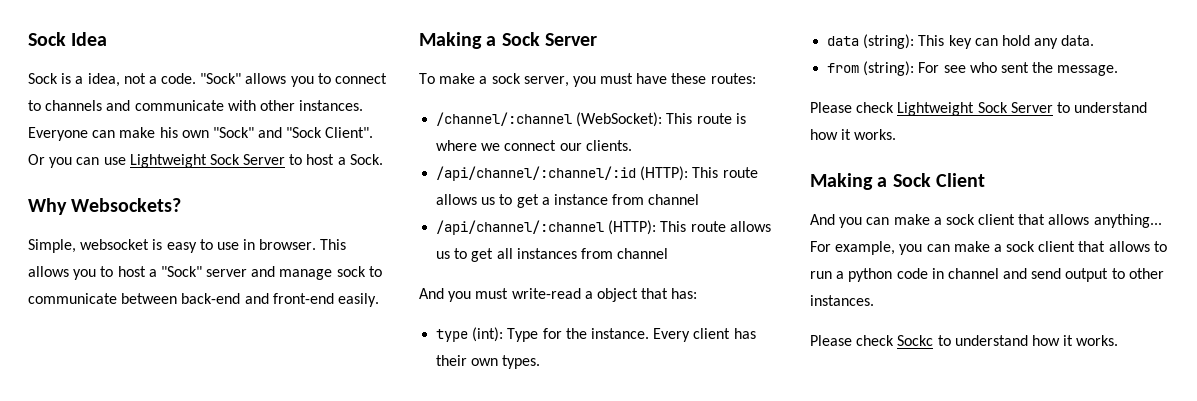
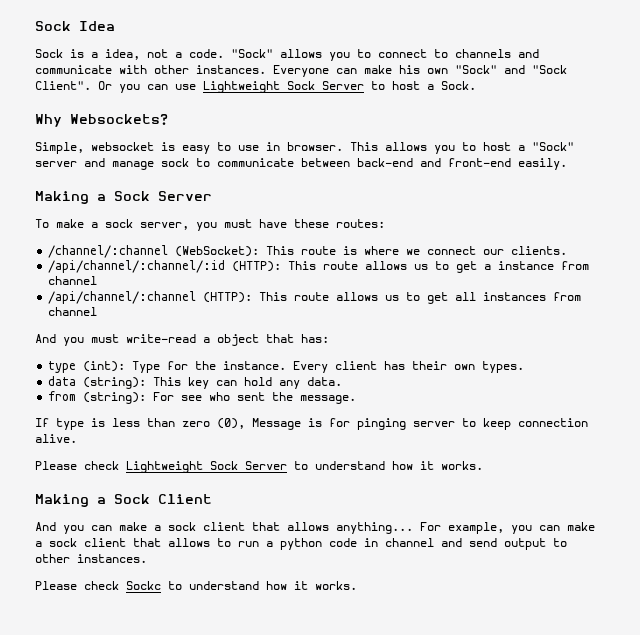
+ If type is less than zero (0), Message is for pinging server to keep connection alive.

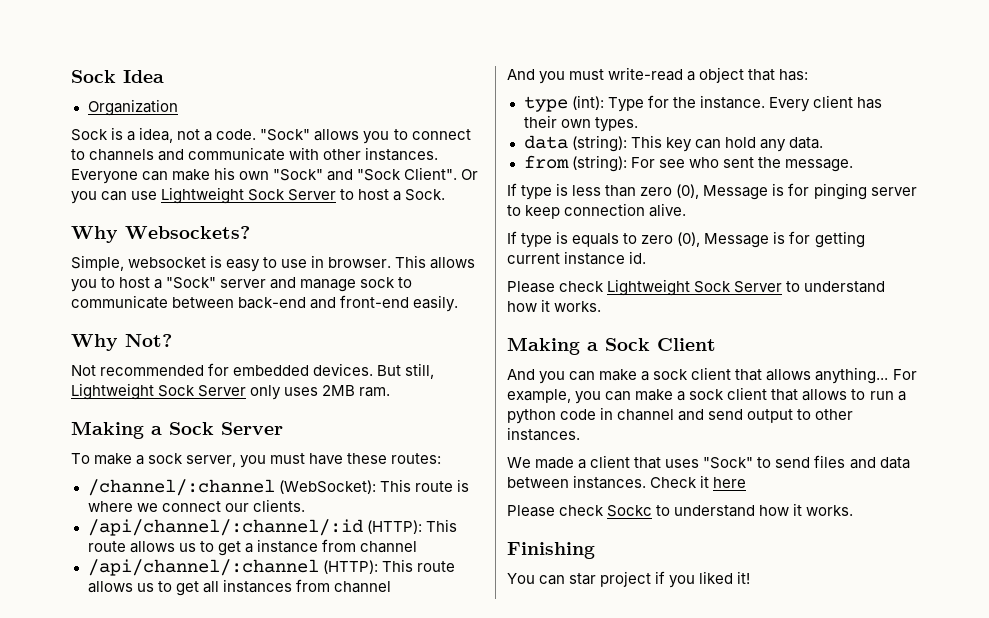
+ Organization
+ Why Not?
+ Not recommended for embedded devices. But still, Lightweight Sock Server only uses 2MB ram.
+ If type is equals to zero (0), Message is for getting current instance id.
+ We made a client that uses "Sock" to send files and data between instances. Check it here
+ Finishing
+ You can star project if you liked it!

